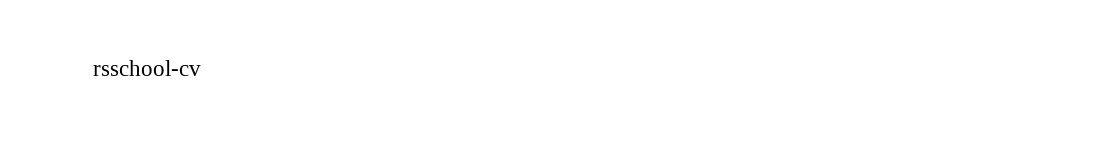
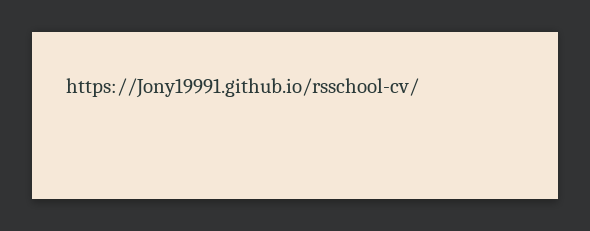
- rsschool-cv
+ https://Jony19991.github.io/rsschool-cv/

